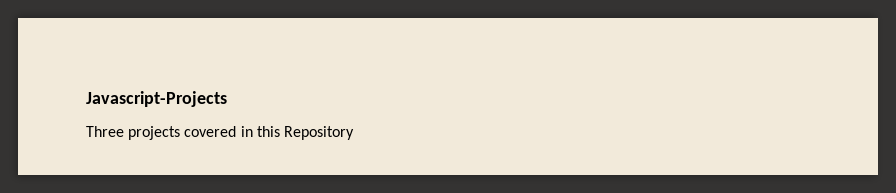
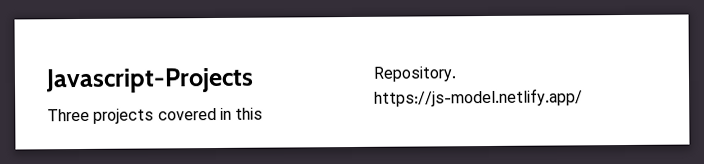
- Three projects covered in this Repository
+ Three projects covered in this Repository. https://js-model.netlify.app/

